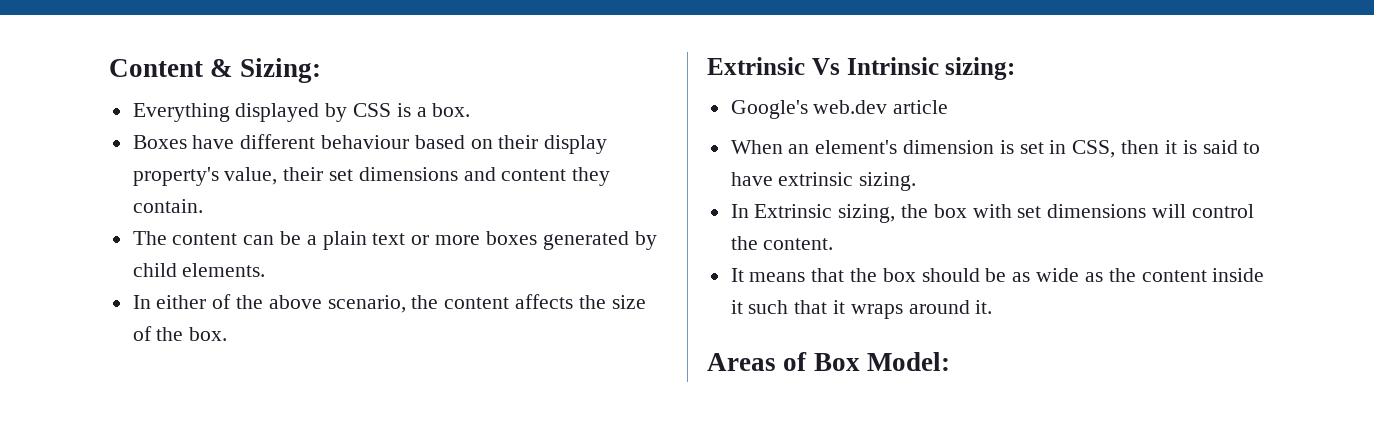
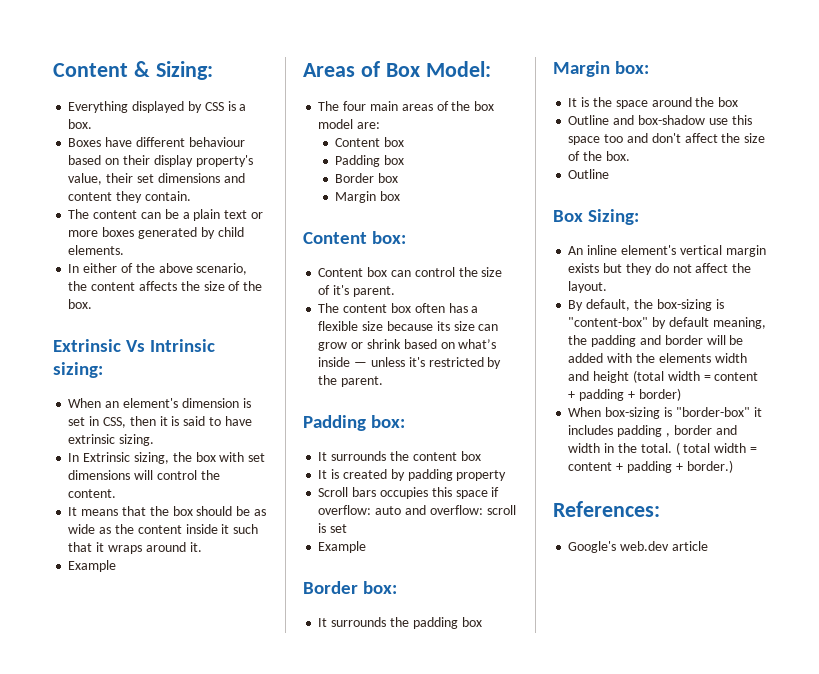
- Google's web.dev article
  It means that the box should be as wide as the content inside it such that it wraps around it.
+ Example
+ The four main areas of the box model are:
+ Content box
+ Padding box
+ Border box
+ Margin box
+ Content box:
+ Content box can control the size of it's parent.
+ The content box often has a flexible size because its size can grow or shrink based on what’s inside — unless it's restricted by the parent.
+ Padding box:
+ It surrounds the content box
+ It is created by padding property
+ Scroll bars occupies this space if overflow: auto and overflow: scroll is set
+ Example
+ Border box:
+ It surrounds the padding box
+ Margin box:
+ It is the space around the box
+ Outline and box-shadow use this space too and don't affect the size of the box.
+ Outline
+ Box Sizing:
+ An inline element's vertical margin exists but they do not affect the layout.
+ By default, the box-sizing is "content-box" by default meaning, the padding and border will be added with the elements width and height (total width = content + padding + border)
+ When box-sizing is "border-box" it includes padding , border and width in the total. ( total width = content + padding + border.)
+ References:
+ Google's web.dev article

